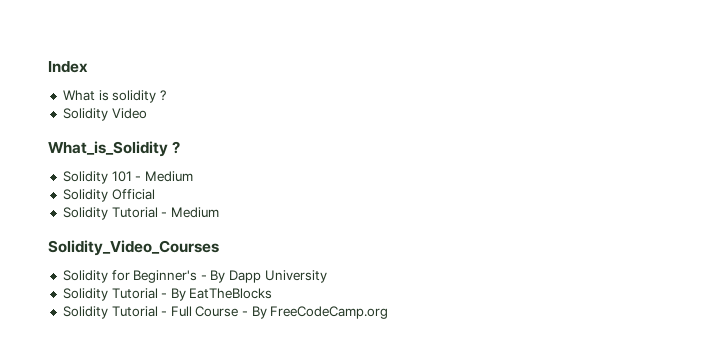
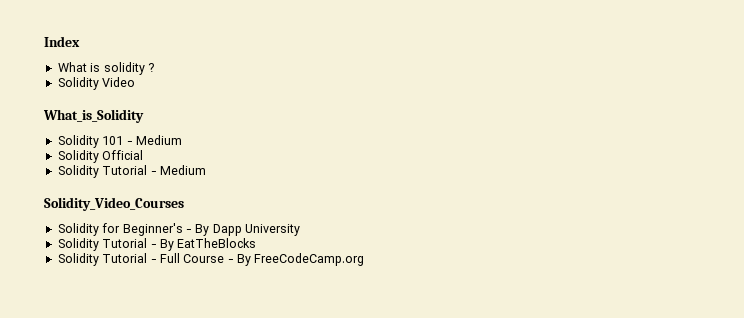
- What_is_Solidity ?
+ What_is_Solidity

